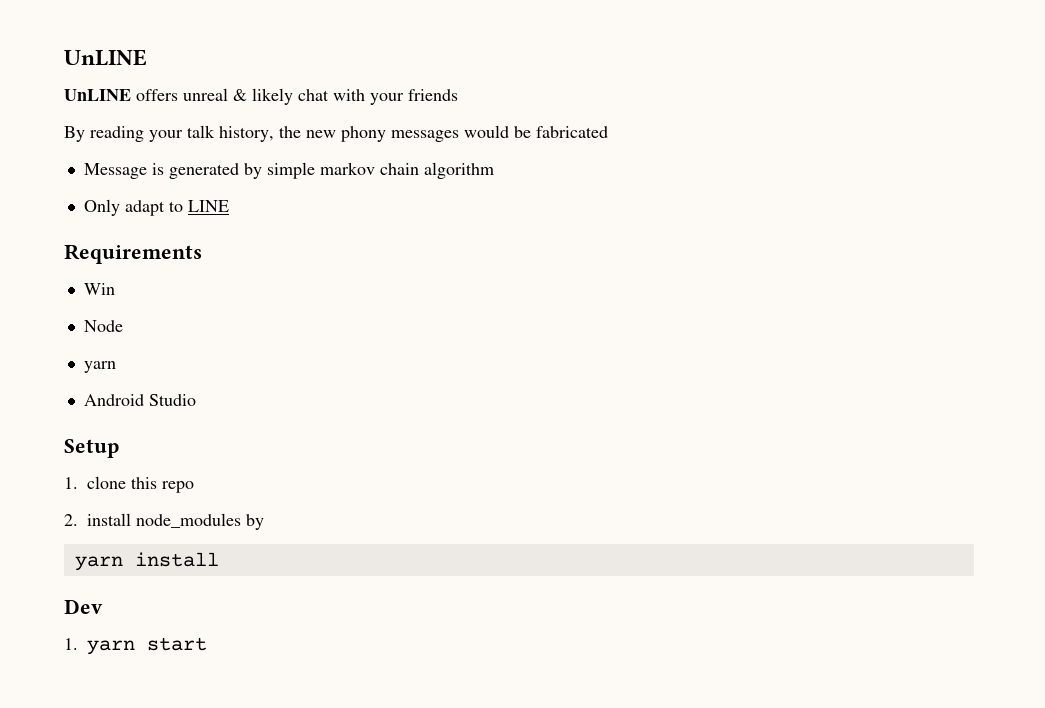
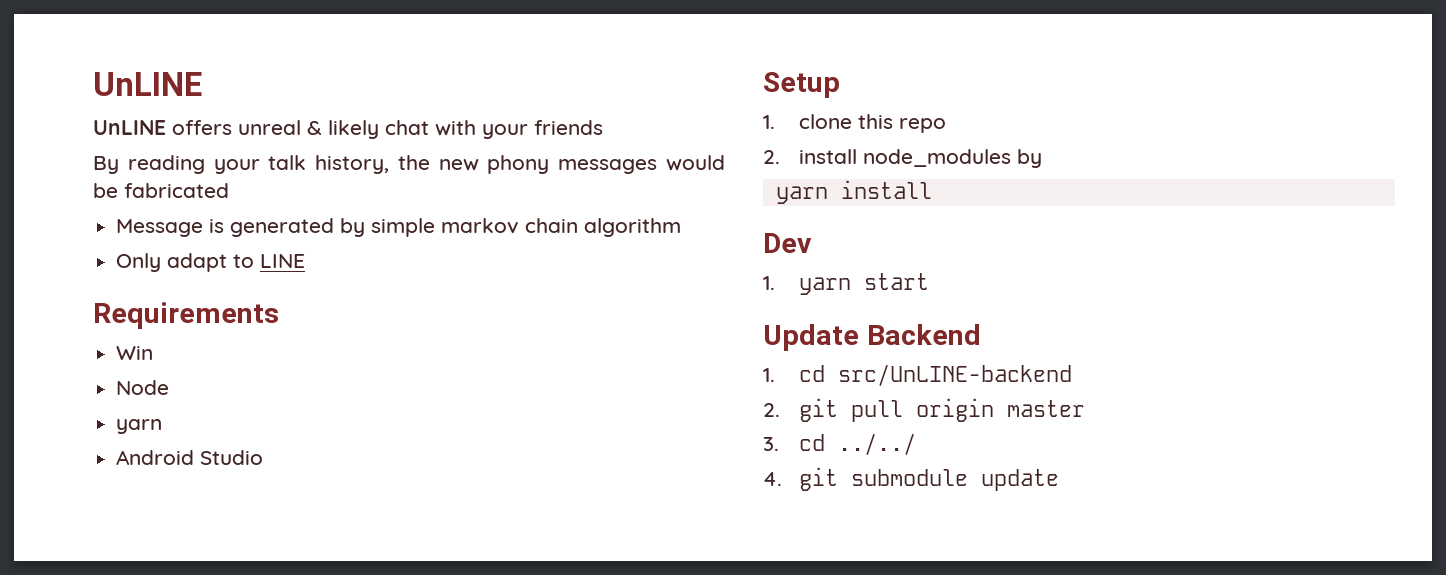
+ Update Backend
+ 1. cd src/UnLINE-backend
+ 2. git pull origin master
+ 3. cd ../../
+ 4. git submodule update

